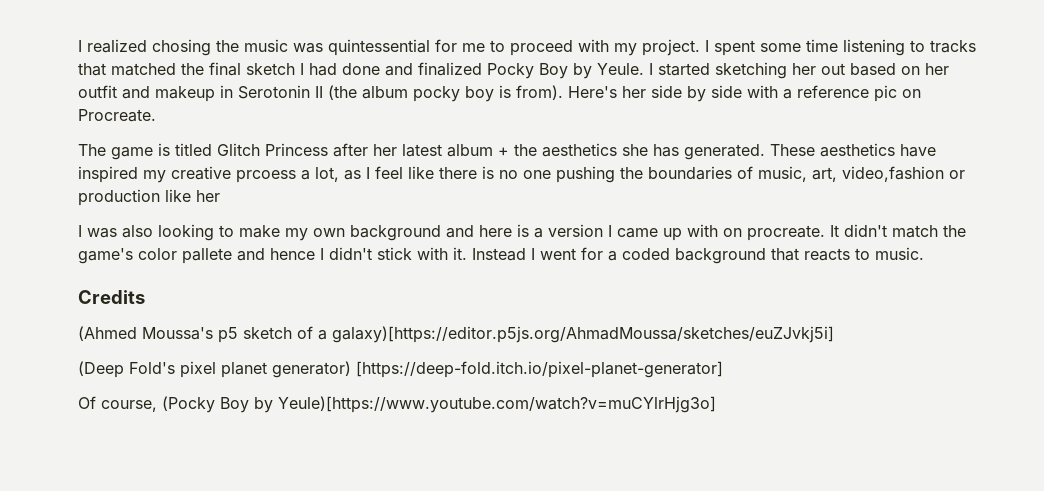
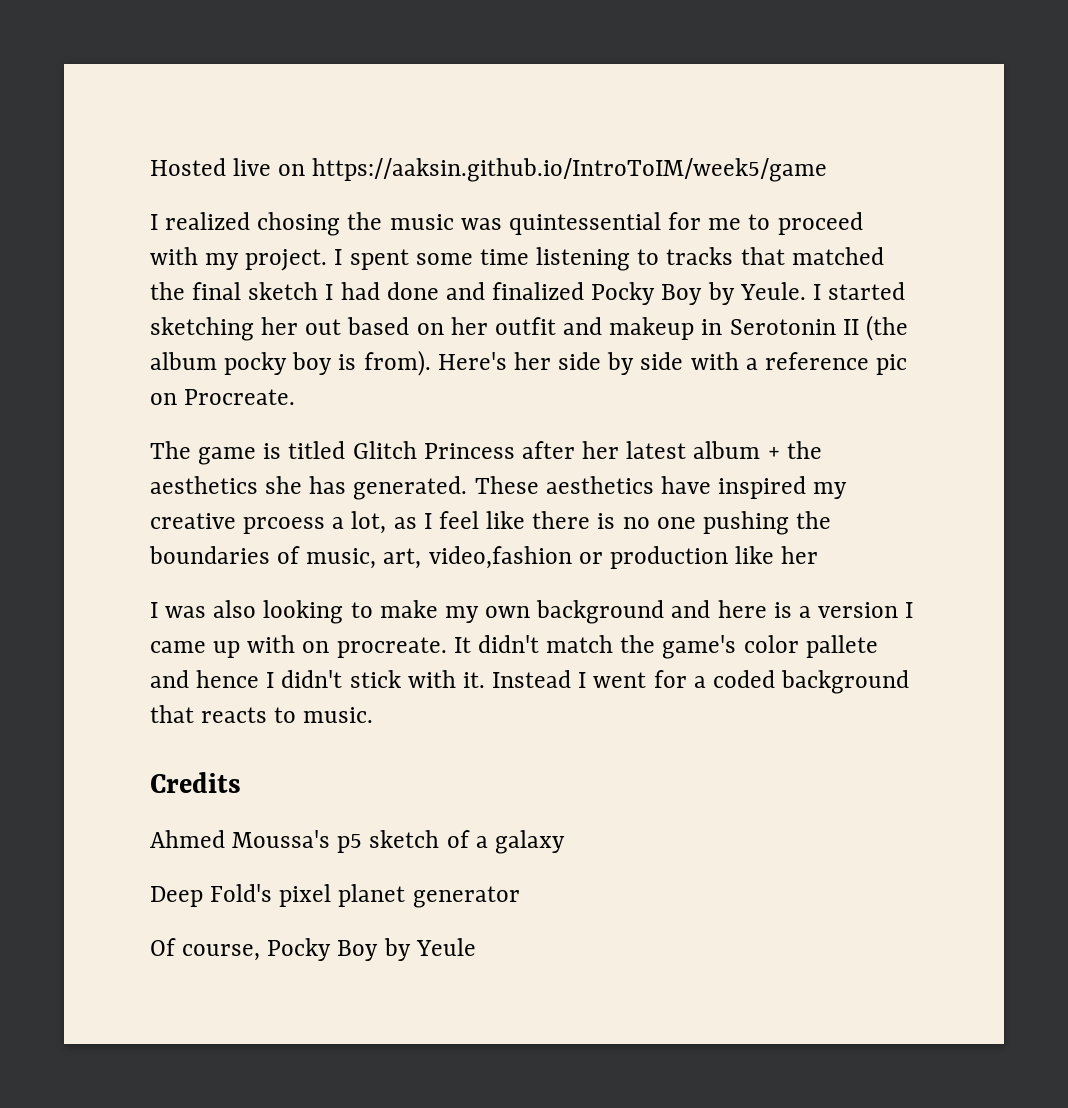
+ Hosted live on https://aaksin.github.io/IntroToIM/week5/game
- (Ahmed Moussa's p5 sketch of a galaxy)[https://editor.p5js.org/AhmadMoussa/sketches/euZJvkj5i]
- (Deep Fold's pixel planet generator) [https://deep-fold.itch.io/pixel-planet-generator]
+ Ahmed Moussa's p5 sketch of a galaxy
+ Deep Fold's pixel planet generator
- Of course, (Pocky Boy by Yeule)[https://www.youtube.com/watch?v=muCYlrHjg3o]
+ Of course, Pocky Boy by Yeule

